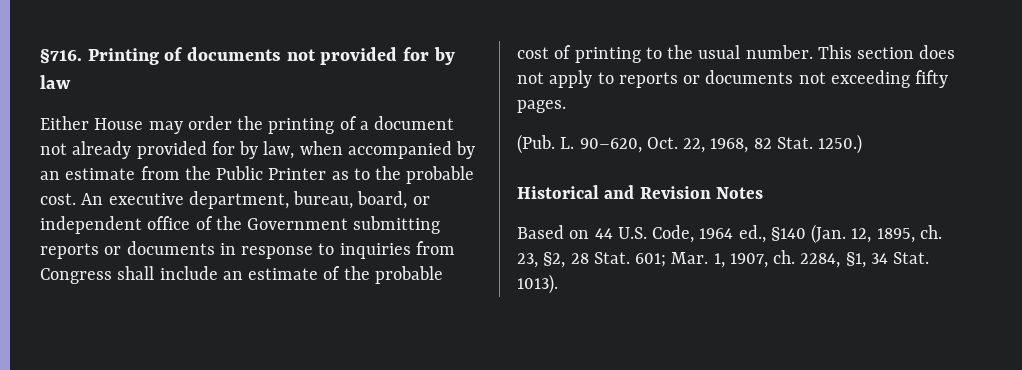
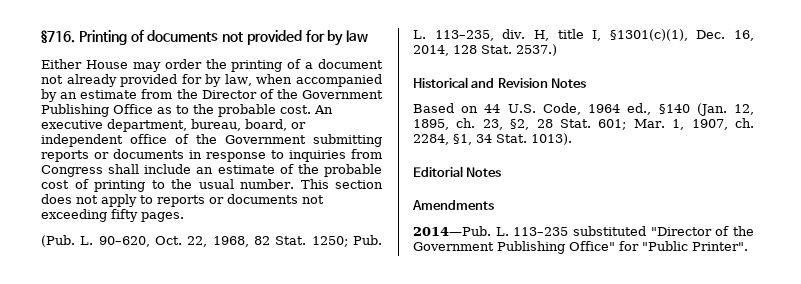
- Either House may order the printing of a document not already provided for by law, when accompanied by an estimate from the Public Printer as to the probable cost.
+ Either House may order the printing of a document not already provided for by law, when accompanied by an estimate from the Director of the Government Publishing Office as to the probable cost.
- 1250.)
+ 1250; Pub. L. 113–235, div. H, title I, §1301(c)(1), Dec. 16, 2014, 128 Stat. 2537.)
+ Editorial Notes
+ Amendments
+ 2014—Pub. L. 113–235 substituted "Director of the Government Publishing Office" for "Public Printer".

